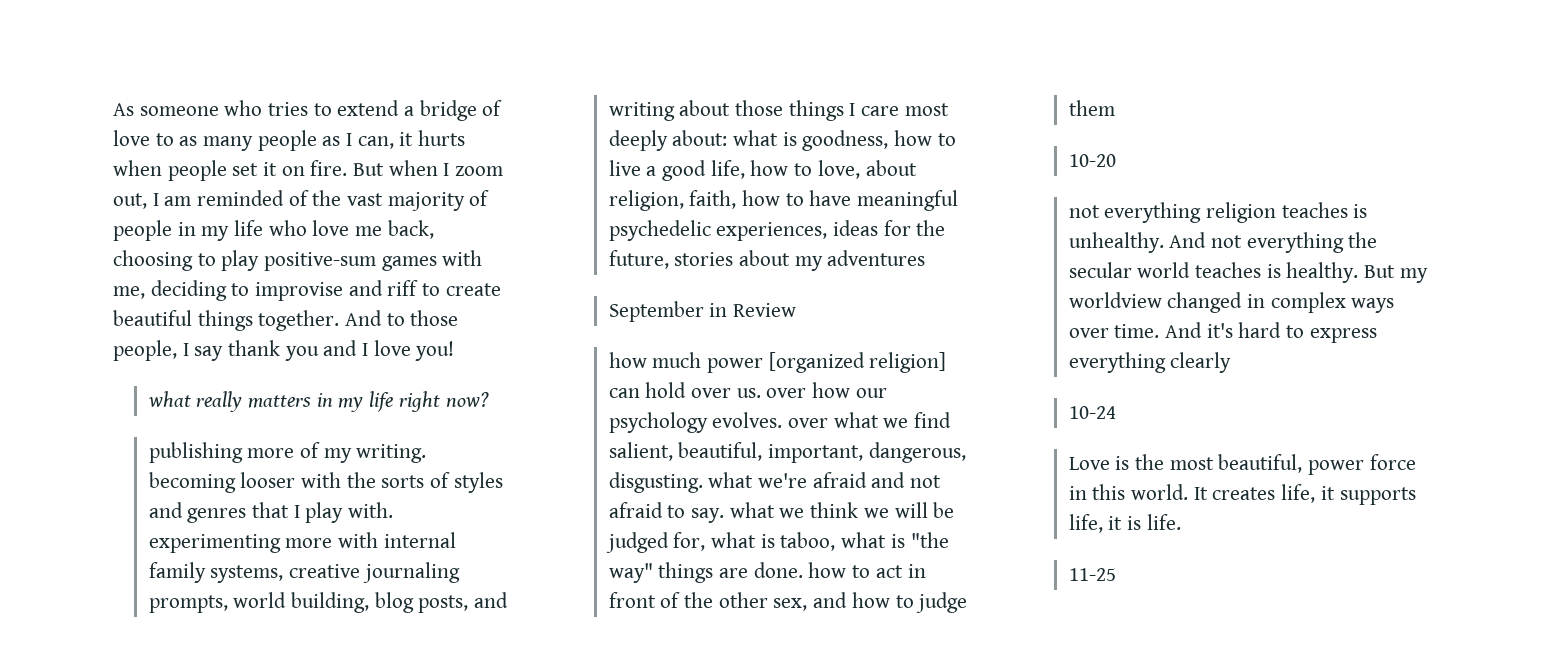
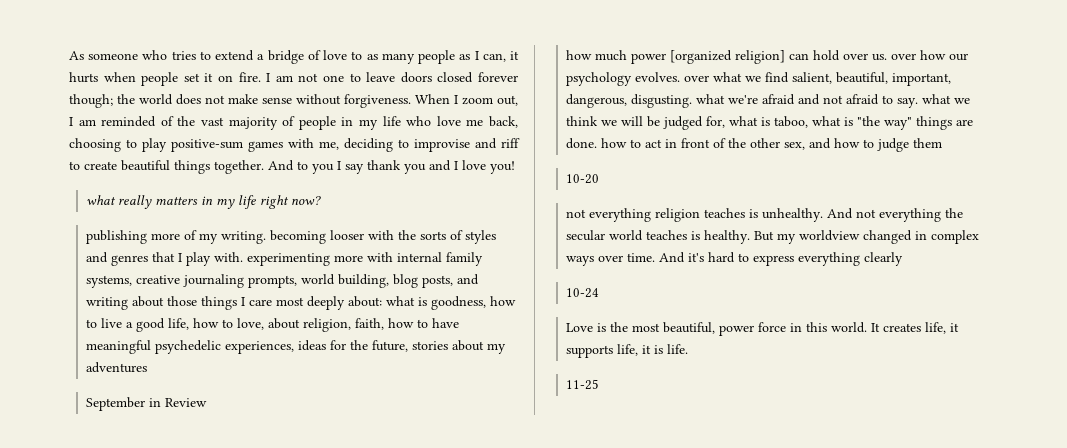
- But when I zoom out, I am reminded of the vast majority of people in my life who love me back, choosing to play positive-sum games with me, deciding to improvise and riff to create beautiful things together.
+ I am not one to leave doors closed forever though; the world does not make sense without forgiveness. When I zoom out, I am reminded of the vast majority of people in my life who love me back, choosing to play positive-sum games with me, deciding to improvise and riff to create beautiful things together.
- And to those people, I say thank you and I love you!
+ And to you I say thank you and I love you!

